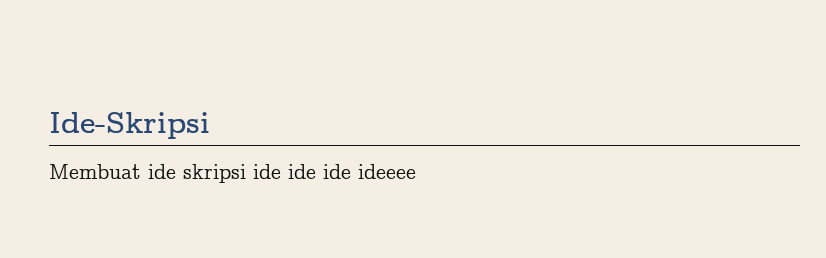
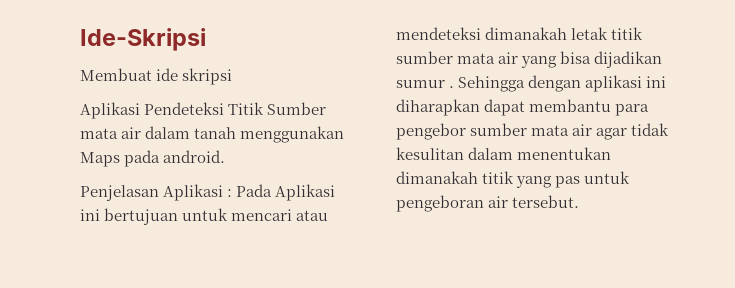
- Membuat ide skripsi ide ide ide ideeee
+ Membuat ide skripsi
+ Aplikasi Pendeteksi Titik Sumber mata air dalam tanah menggunakan Maps pada android.
+ Penjelasan Aplikasi : Pada Aplikasi ini bertujuan untuk mencari atau mendeteksi dimanakah letak titik sumber mata air yang bisa dijadikan sumur . Sehingga dengan aplikasi ini diharapkan dapat membantu para pengebor sumber mata air agar tidak kesulitan dalam menentukan dimanakah titik yang pas untuk pengeboran air tersebut.

